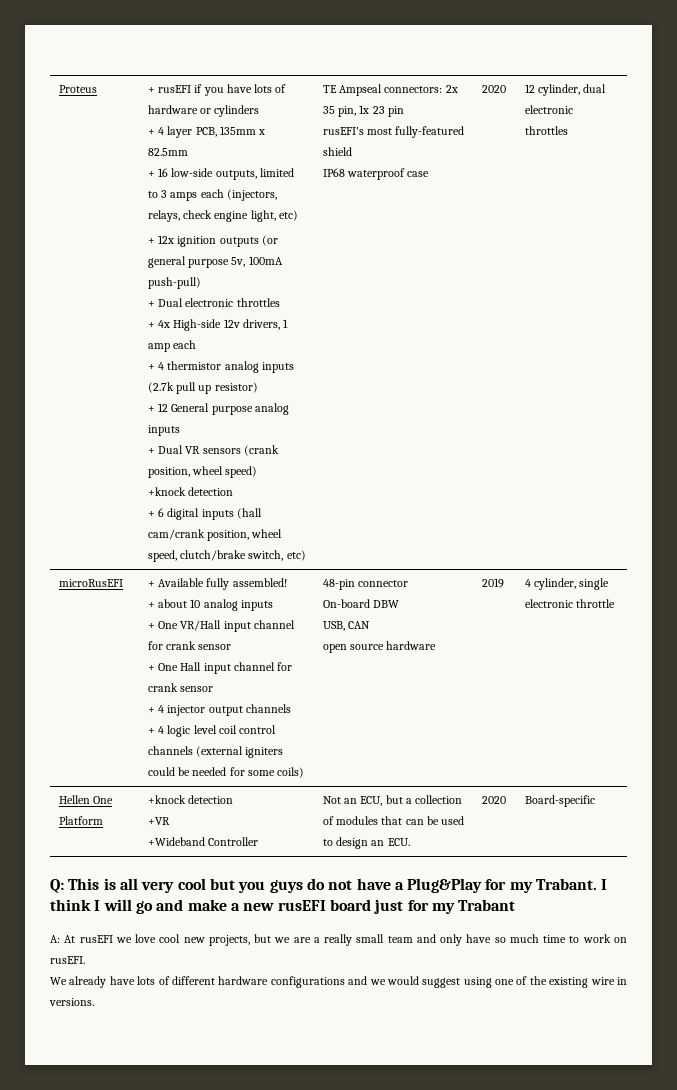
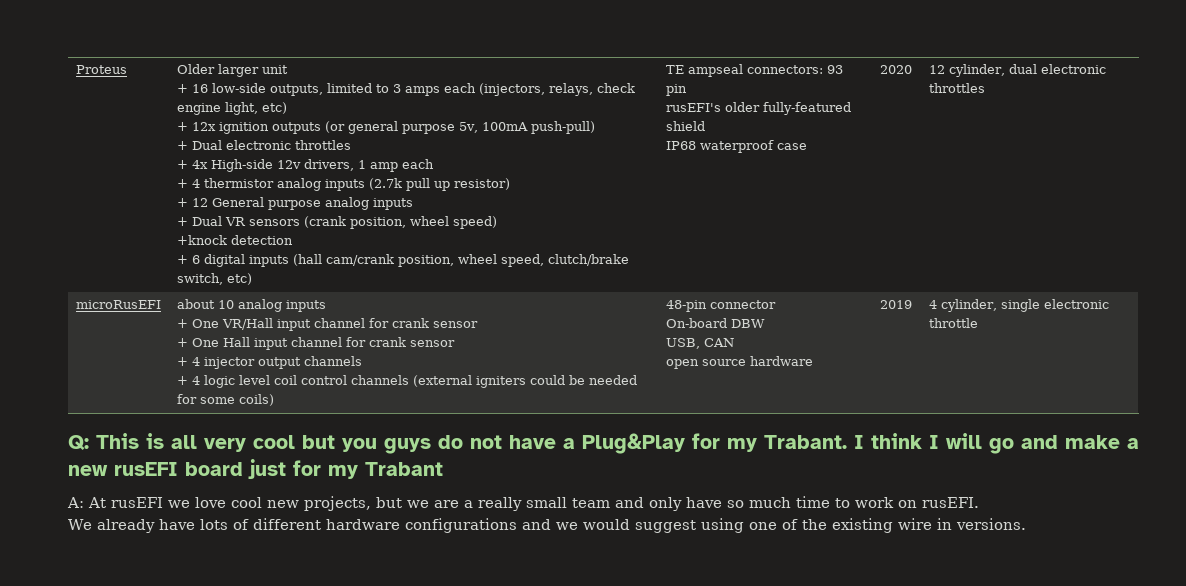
- + rusEFI if you have lots of hardware or cylinders
- + 4 layer PCB, 135mm x 82.5mm
+ Older larger unit
- TE Ampseal connectors: 2x 35 pin, 1x 23 pin
+ TE ampseal connectors: 93 pin
- rusEFI's most fully-featured shield
+ rusEFI's older fully-featured shield
- + Available fully assembled!
- + about 10 analog inputs
+ about 10 analog inputs
- Hellen One Platform | +knock detection
- +VR
- +Wideband Controller | Not an ECU, but a collection of modules that can be used to design an ECU. | 2020 | Board-specific

